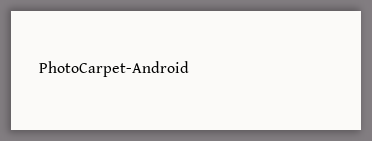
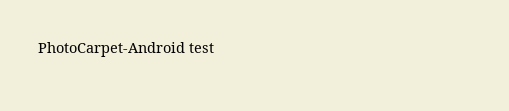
- PhotoCarpet-Android
+ PhotoCarpet-Android test

